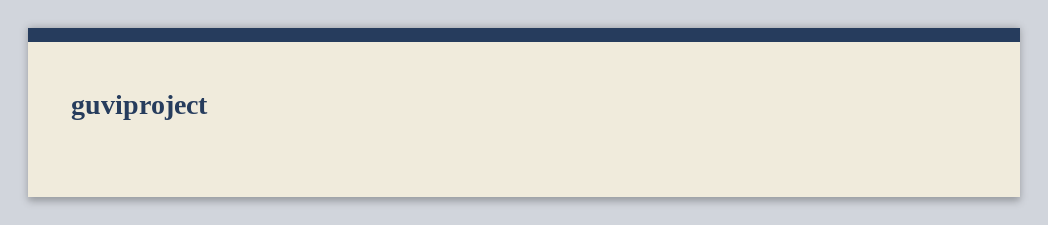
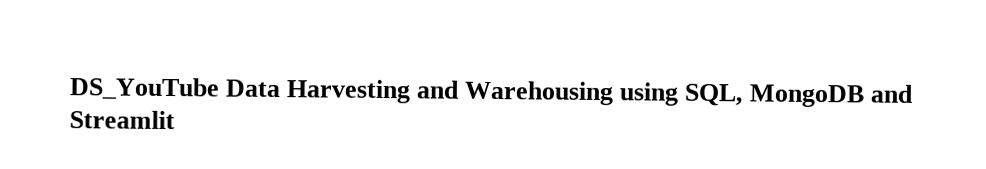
- guviproject
+ DS_YouTube Data Harvesting and Warehousing using SQL, MongoDB and Streamlit

